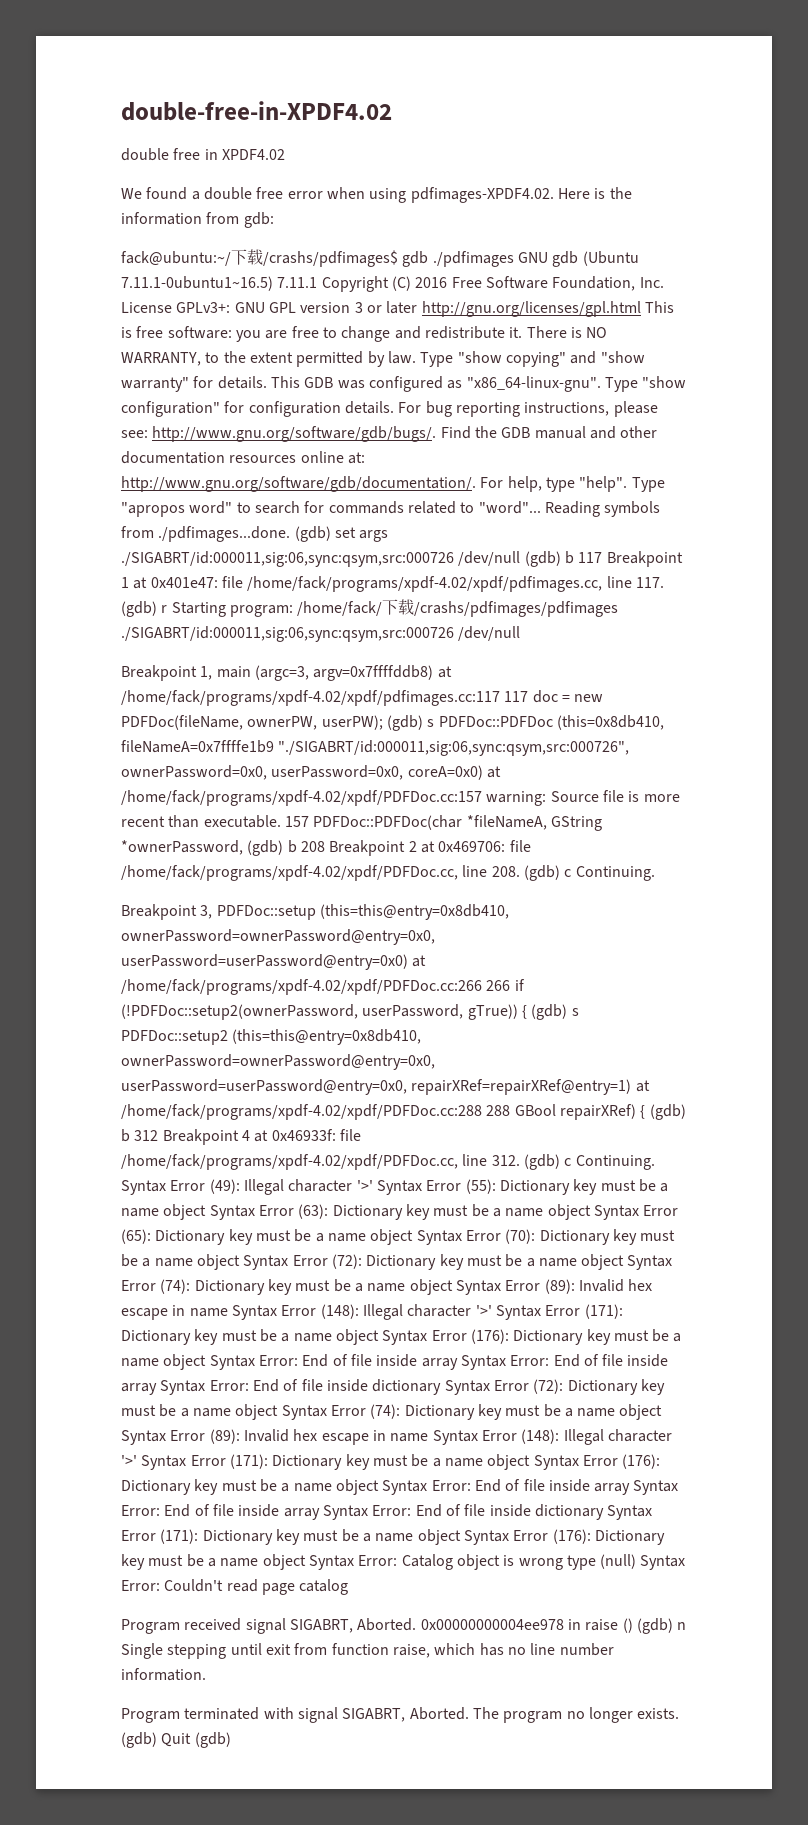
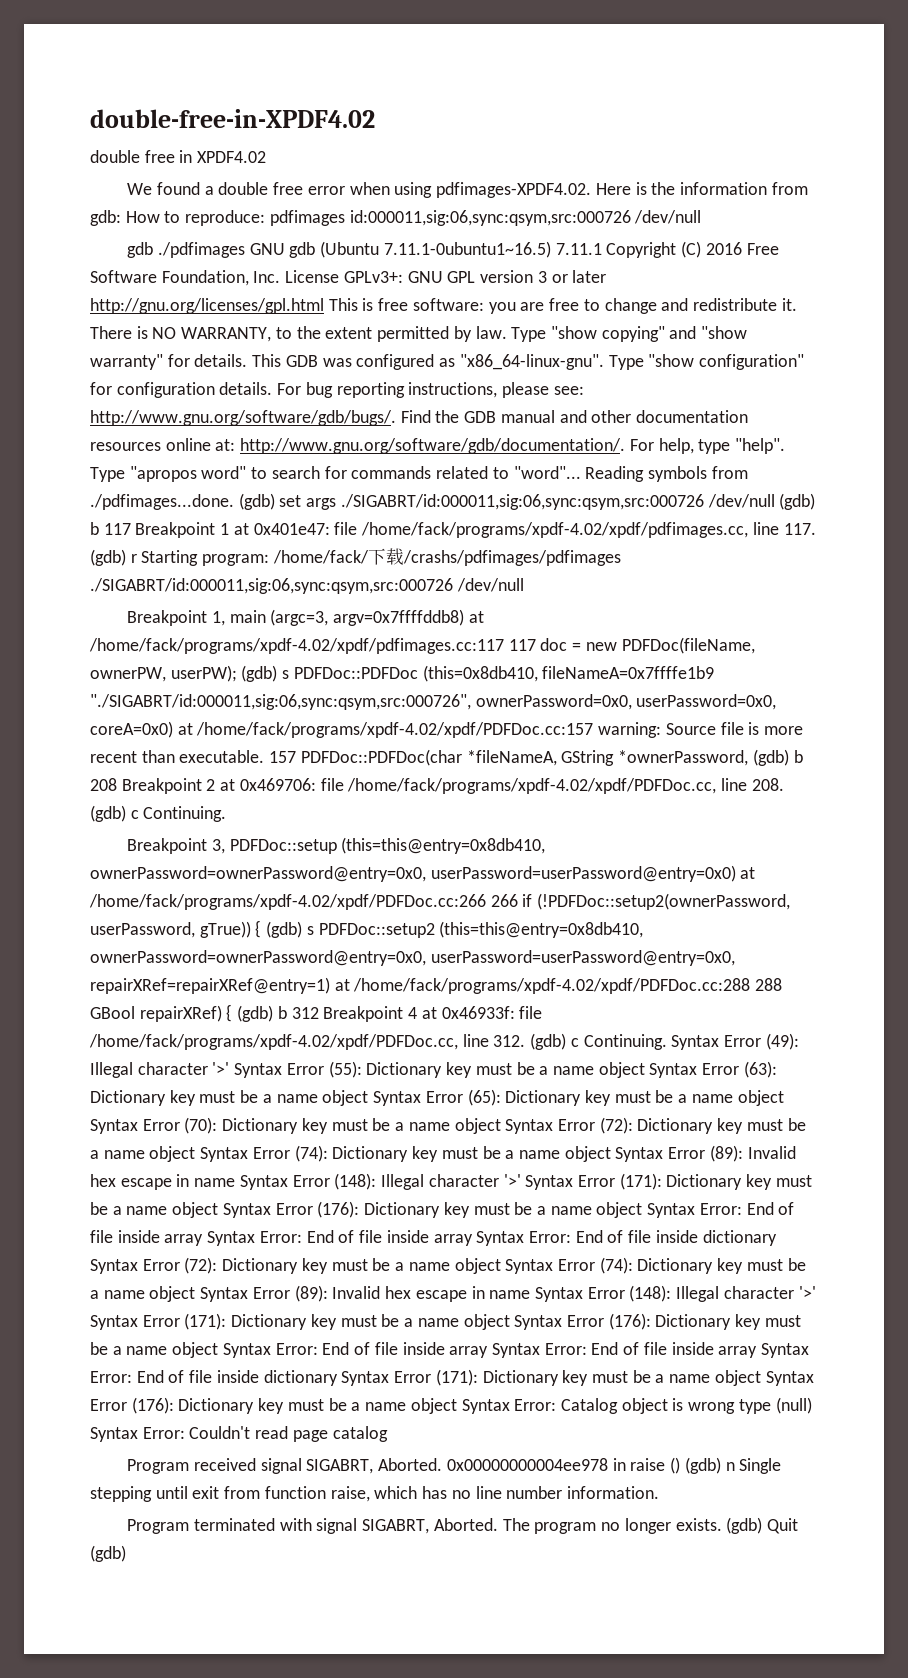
- We found a double free error when using pdfimages-XPDF4.02. Here is the information from gdb:
- fack@ubuntu:~/下载/crashs/pdfimages$ gdb ./pdfimages GNU gdb (Ubuntu 7.11.1-0ubuntu1~16.5) 7.11.1 Copyright (C) 2016 Free Software Foundation, Inc. License GPLv3+: GNU GPL version 3 or later http://gnu.org/licenses/gpl.html This is free software: you are free to change and redistribute it.
+ We found a double free error when using pdfimages-XPDF4.02. Here is the information from gdb: How to reproduce: pdfimages id:000011,sig:06,sync:qsym,src:000726 /dev/null
+ gdb ./pdfimages GNU gdb (Ubuntu 7.11.1-0ubuntu1~16.5) 7.11.1 Copyright (C) 2016 Free Software Foundation, Inc. License GPLv3+: GNU GPL version 3 or later http://gnu.org/licenses/gpl.html This is free software: you are free to change and redistribute it.

